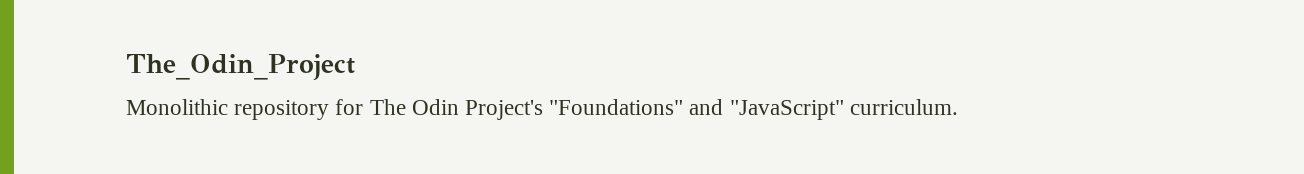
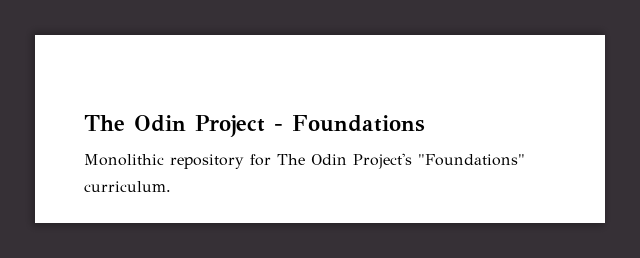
- The_Odin_Project
+ The Odin Project - Foundations
- Monolithic repository for The Odin Project's "Foundations" and "JavaScript" curriculum.
+ Monolithic repository for The Odin Project's "Foundations" curriculum.

